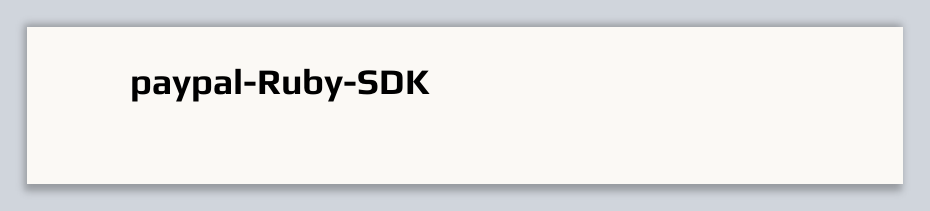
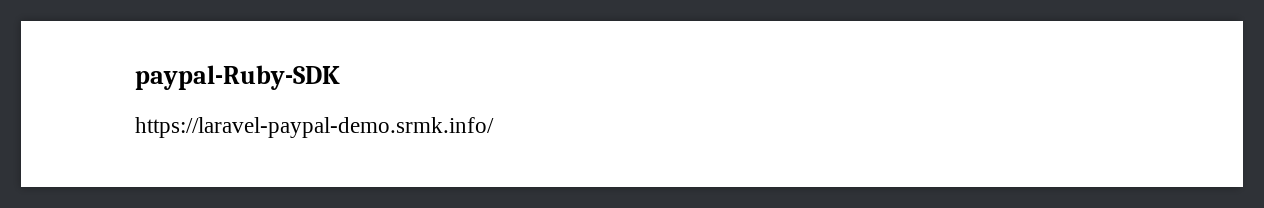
+ https://laravel-paypal-demo.srmk.info/

